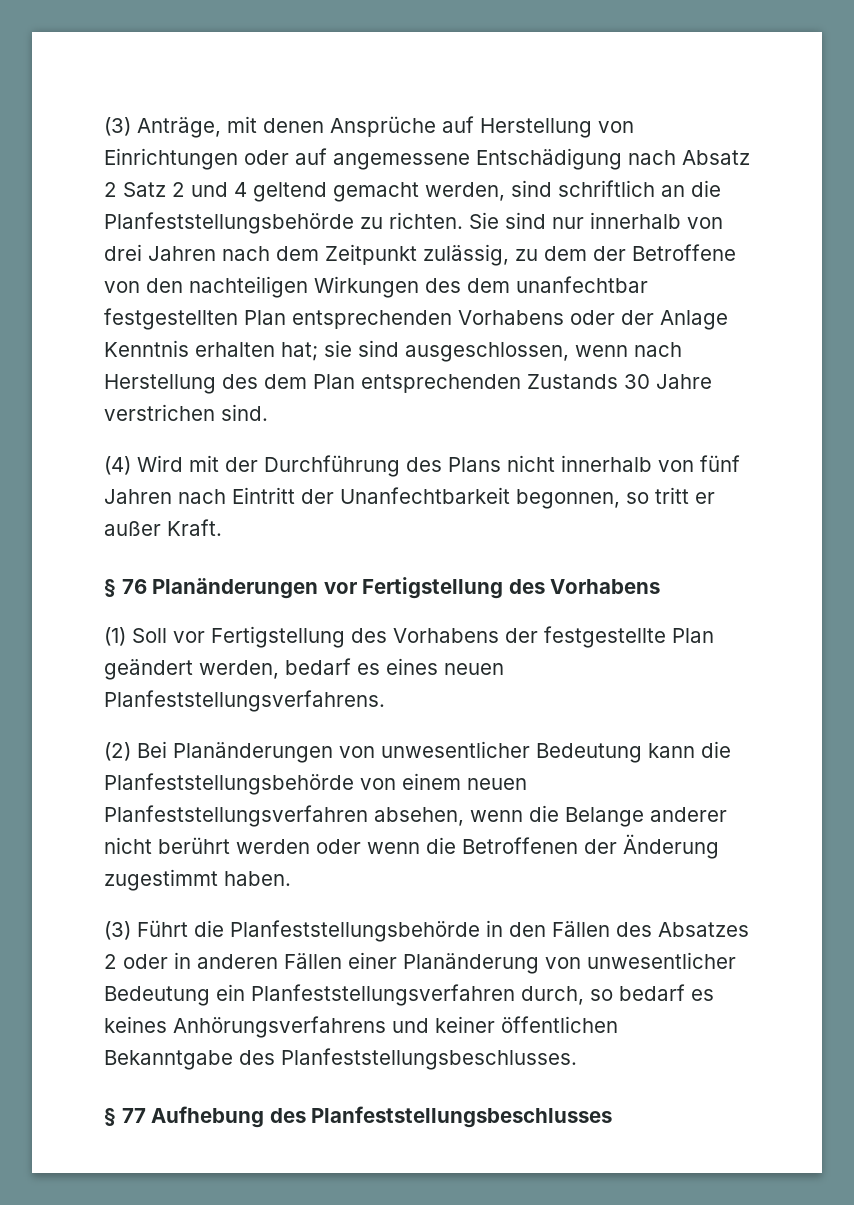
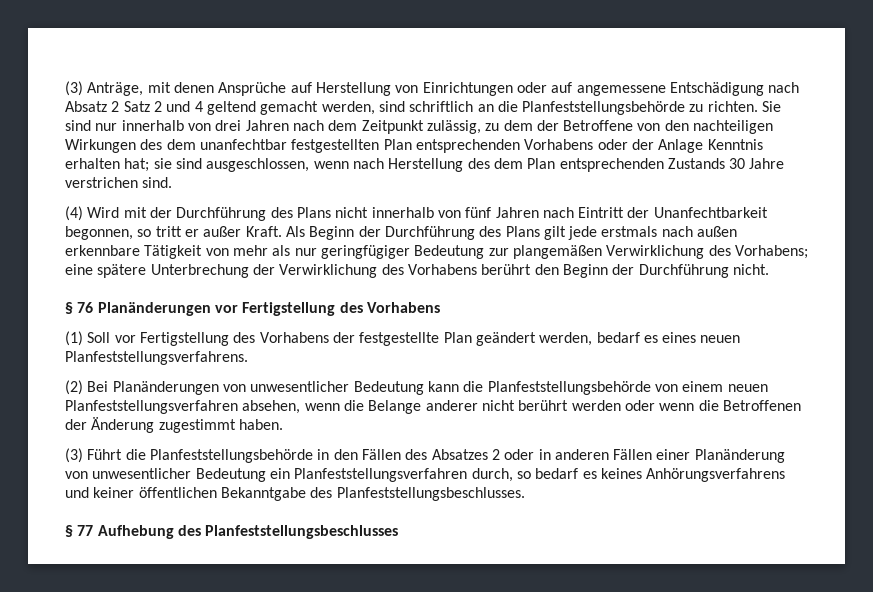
+ Als Beginn der Durchführung des Plans gilt jede erstmals nach außen erkennbare Tätigkeit von mehr als nur geringfügiger Bedeutung zur plangemäßen Verwirklichung des Vorhabens; eine spätere Unterbrechung der Verwirklichung des Vorhabens berührt den Beginn der Durchführung nicht.

